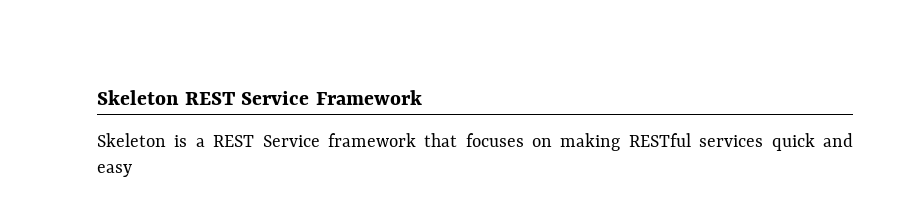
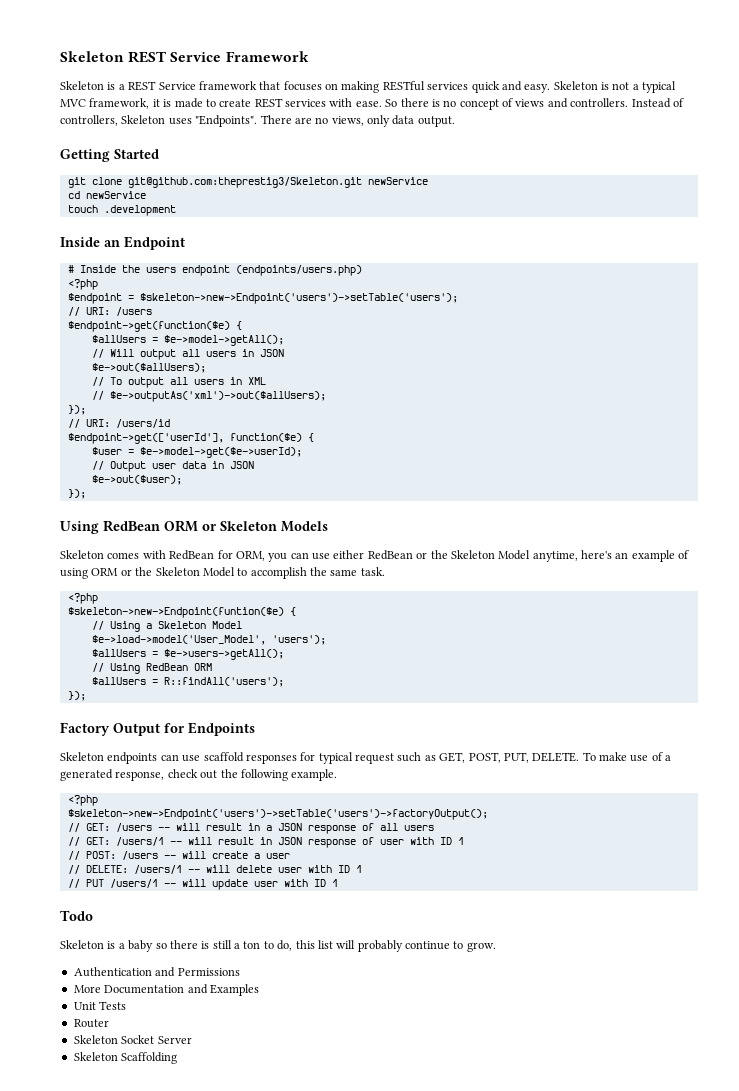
- Skeleton is a REST Service framework that focuses on making RESTful services quick and easy
+ Skeleton is a REST Service framework that focuses on making RESTful services quick and easy. Skeleton is not a typical MVC framework, it is made to create REST services with ease. So there is no concept of views and controllers. Instead of controllers, Skeleton uses "Endpoints". There are no views, only data output.
+ Getting Started
+ git clone git@github.com:theprestig3/Skeleton.git newService
+ cd newService
+ touch .development
+ Inside an Endpoint
+ # Inside the users endpoint (endpoints/users.php)
+ <?php
+ $endpoint = $skeleton->new->Endpoint('users')->setTable('users');
+ // URI: /users
+ $endpoint->get(function($e) {
+ $allUsers = $e->model->getAll();
+ // Will output all users in JSON
+ $e->out($allUsers);
+ // To output all users in XML
+ // $e->outputAs('xml')->out($allUsers);
+ });
+ // URI: /users/id
+ $endpoint->get(['userId'], function($e) {
+ $user = $e->model->get($e->userId);
+ // Output user data in JSON
+ $e->out($user);
+ });
+ Using RedBean ORM or Skeleton Models
+ Skeleton comes with RedBean for ORM, you can use either RedBean or the Skeleton Model anytime, here's an example of using ORM or the Skeleton Model to accomplish the same task.
+ <?php
+ $skeleton->new->Endpoint(funtion($e) {
+ // Using a Skeleton Model
+ $e->load->model('User_Model', 'users');
+ $allUsers = $e->users->getAll();
+ // Using RedBean ORM
+ $allUsers = R::findAll('users');
+ });
+ Factory Output for Endpoints
+ Skeleton endpoints can use scaffold responses for typical request such as GET, POST, PUT, DELETE. To make use of a generated response, check out the following example.
+ <?php
+ $skeleton->new->Endpoint('users')->setTable('users')->factoryOutput();
+ // GET: /users -- will result in a JSON response of all users
+ // GET: /users/1 -- will result in JSON response of user with ID 1
+ // POST: /users -- will create a user
+ // DELETE: /users/1 -- will delete user with ID 1
+ // PUT /users/1 -- will update user with ID 1
+ Todo
+ Skeleton is a baby so there is still a ton to do, this list will probably continue to grow.
+ Authentication and Permissions
+ More Documentation and Examples
+ Unit Tests
+ Router
+ Skeleton Socket Server
+ Skeleton Scaffolding

